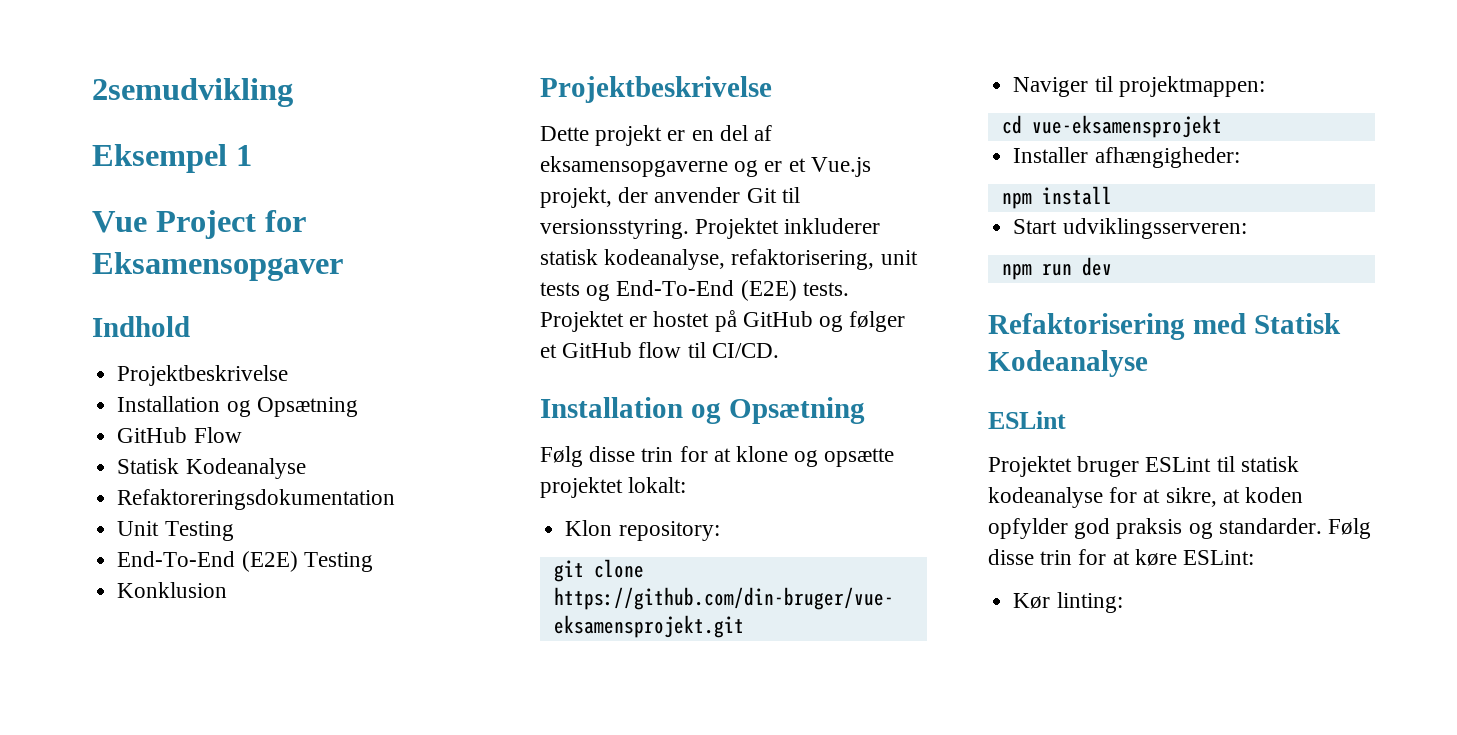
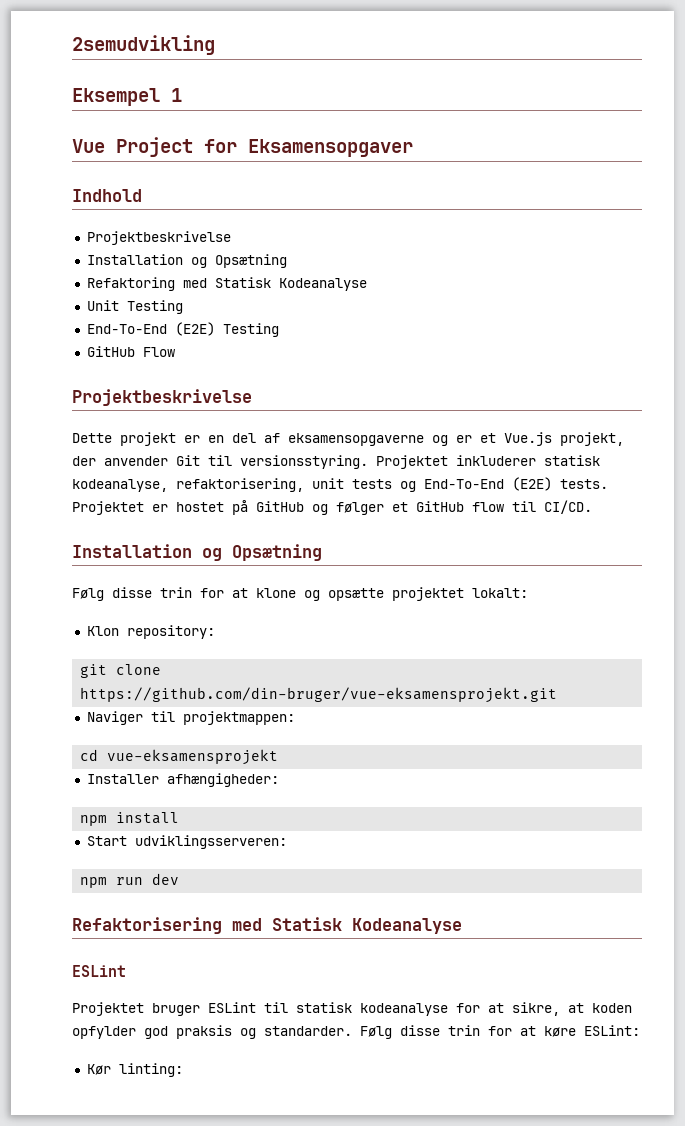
- GitHub Flow
- Statisk Kodeanalyse
- Refaktoreringsdokumentation
+ Refaktoring med Statisk Kodeanalyse
- Konklusion
+ GitHub Flow

